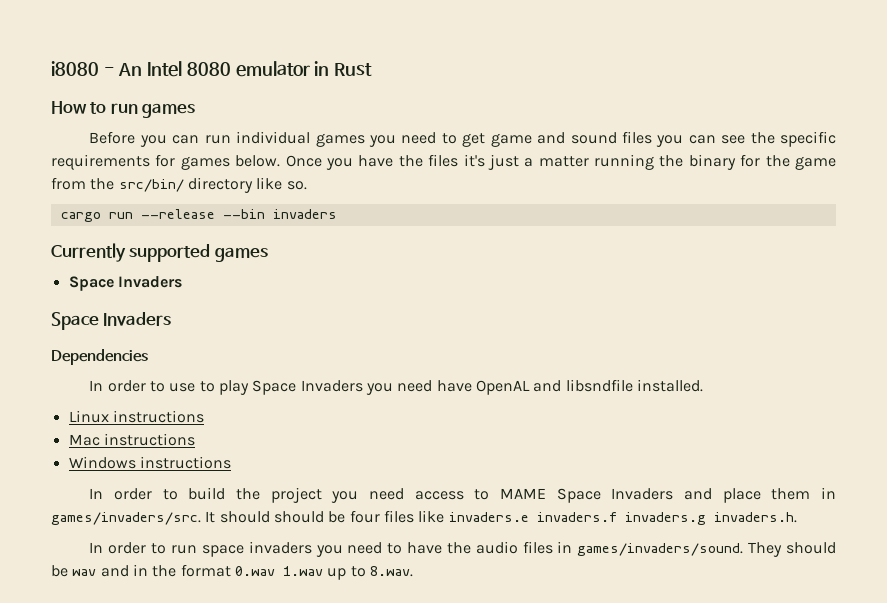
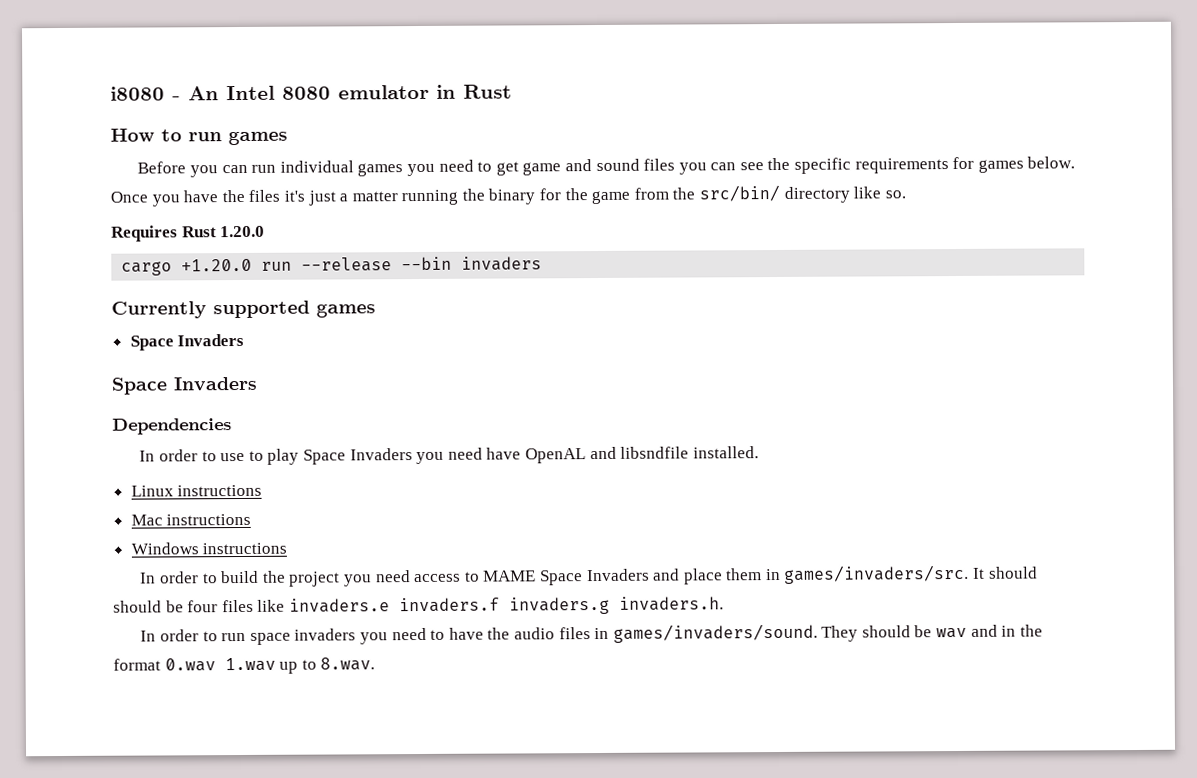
+ Requires Rust 1.20.0
- cargo run --release --bin invaders
+ cargo +1.20.0 run --release --bin invaders

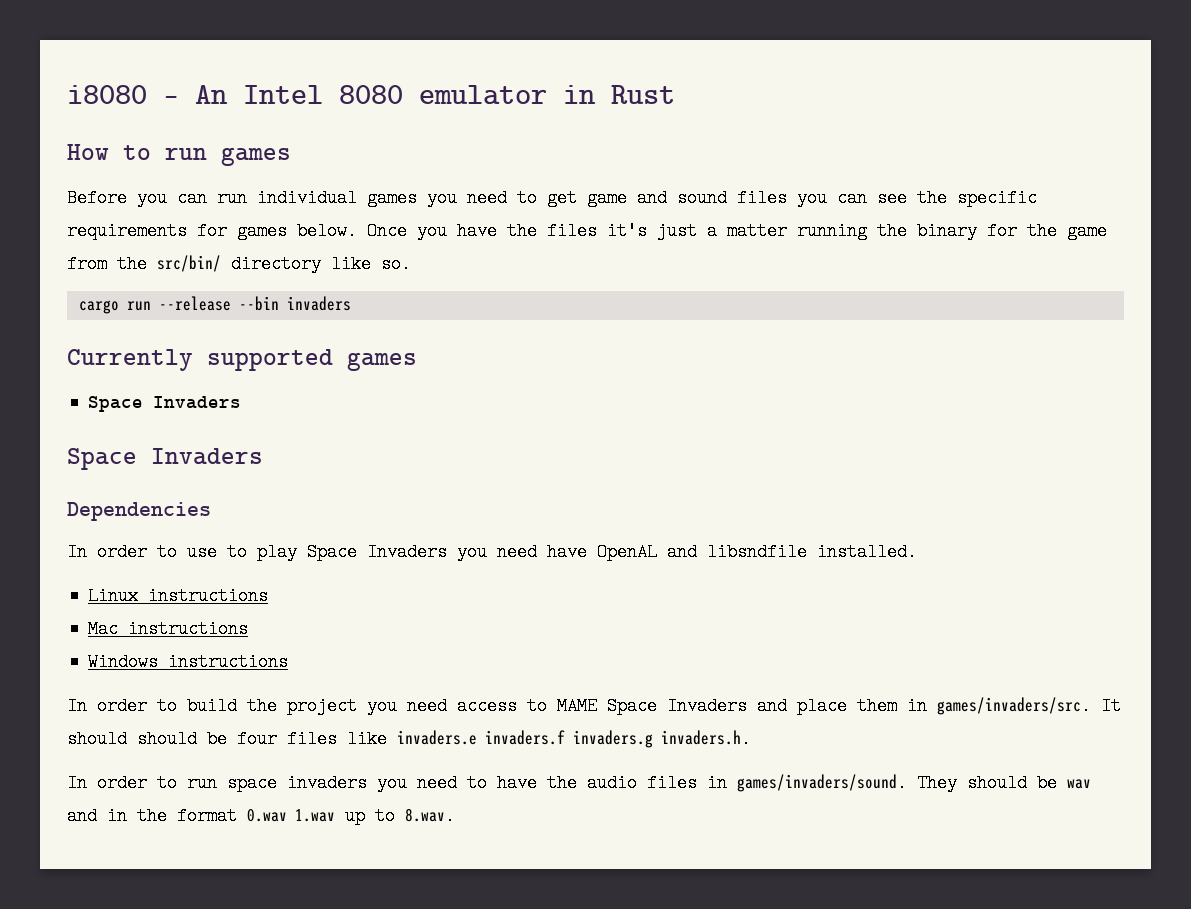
- Requires Rust 1.20.0
- cargo +1.20.0 run --release --bin invaders
+ cargo run --release --bin invaders

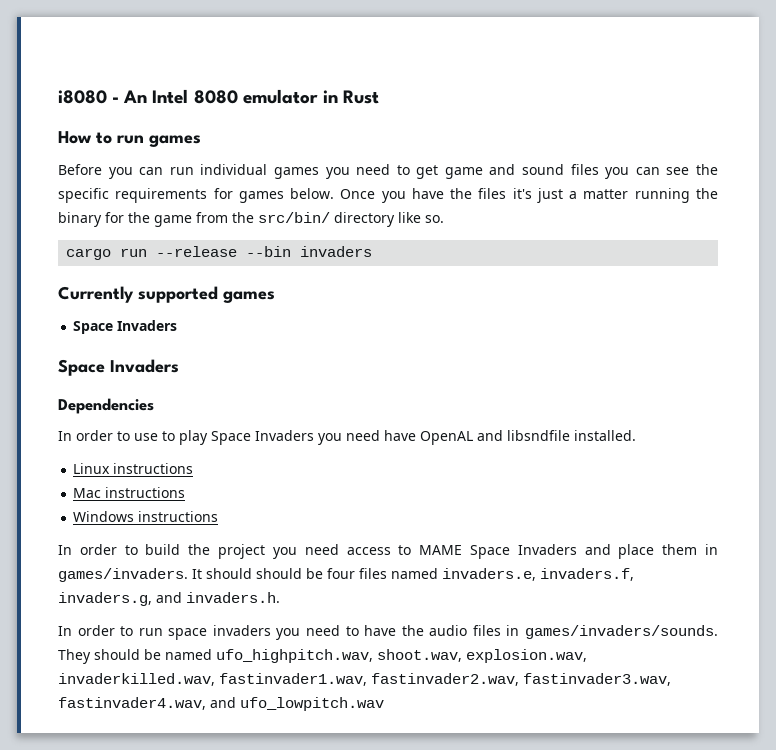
- In order to build the project you need access to MAME Space Invaders and place them in games/invaders/src.
+ In order to build the project you need access to MAME Space Invaders and place them in games/invaders.
- It should should be four files like invaders.e invaders.f invaders.g invaders.h.
+ It should should be four files named invaders.e, invaders.f, invaders.g, and invaders.h.
- In order to run space invaders you need to have the audio files in games/invaders/sound.
+ In order to run space invaders you need to have the audio files in games/invaders/sounds.
- They should be wav and in the format 0.wav 1.wav up to 8.wav.
+ They should be named ufo_highpitch.wav, shoot.wav, explosion.wav, invaderkilled.wav, fastinvader1.wav, fastinvader2.wav, fastinvader3.wav, fastinvader4.wav, and ufo_lowpitch.wav

